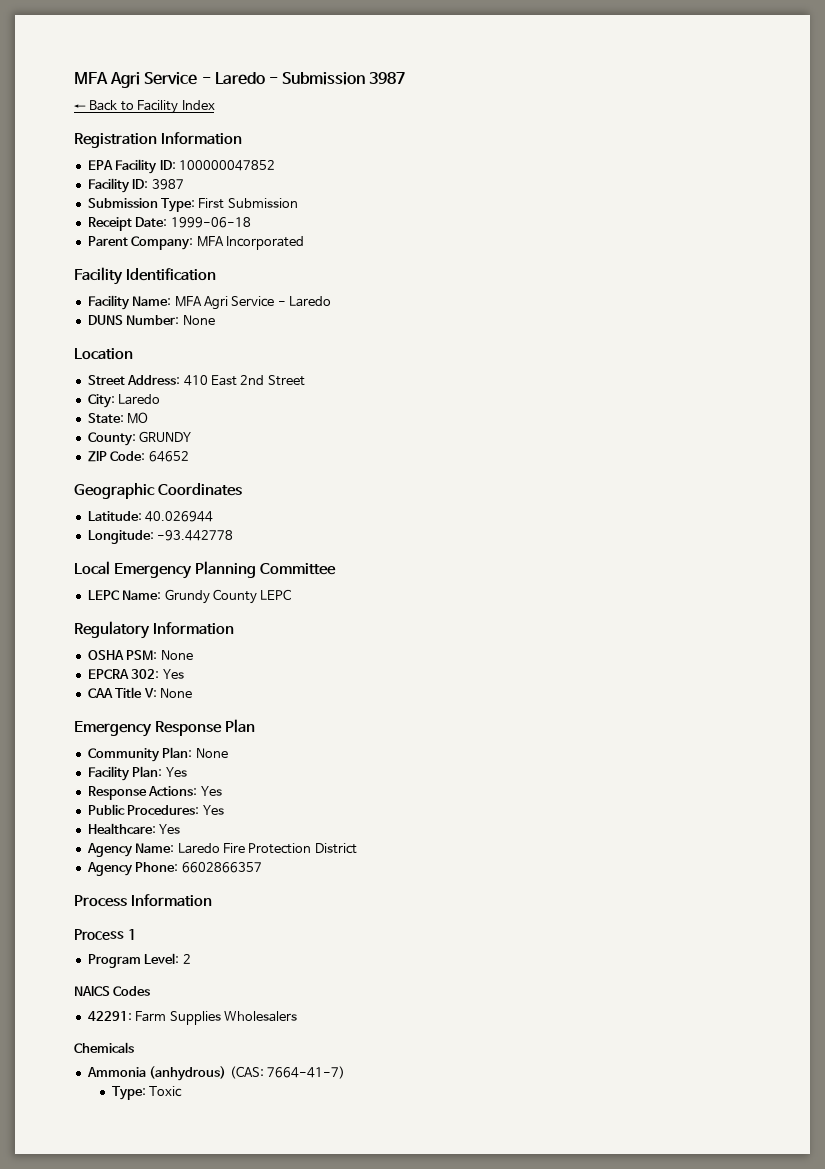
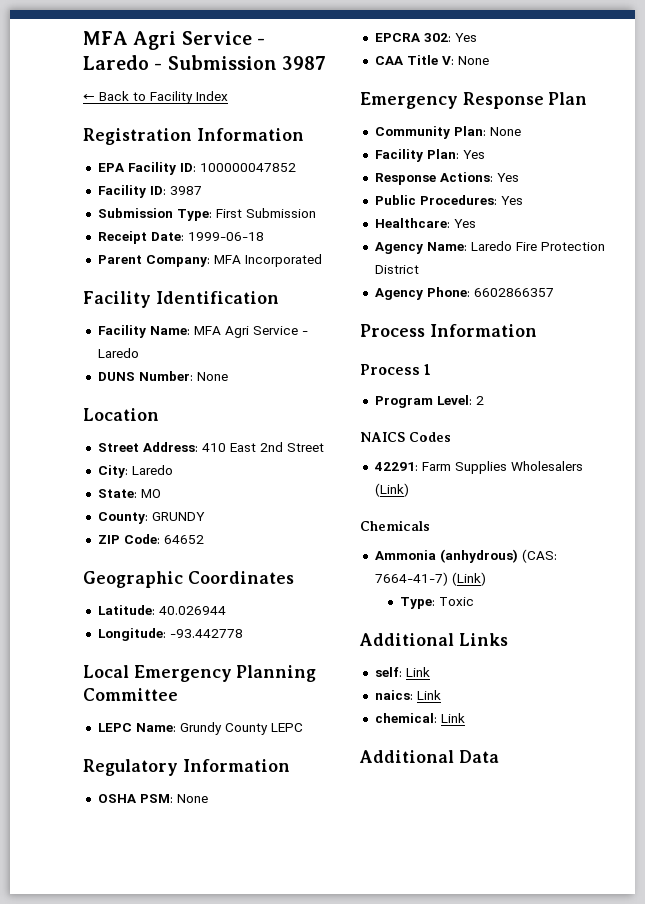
- 42291: Farm Supplies Wholesalers
+ 42291: Farm Supplies Wholesalers (Link)
- Ammonia (anhydrous) (CAS: 7664-41-7)
+ Ammonia (anhydrous) (CAS: 7664-41-7) (Link)
+ Additional Links
+ self: Link
+ naics: Link
+ chemical: Link
+ Additional Data

